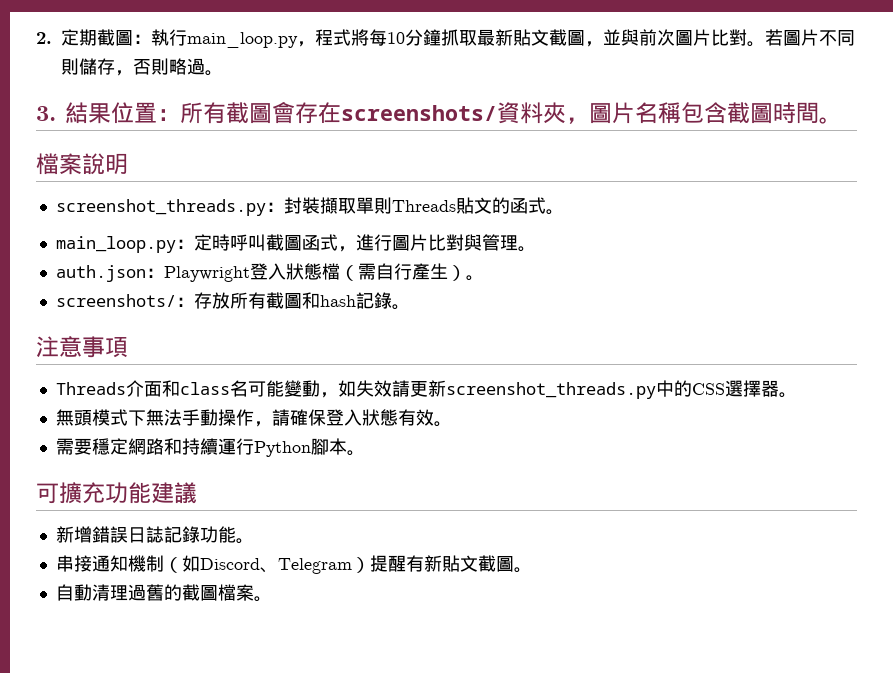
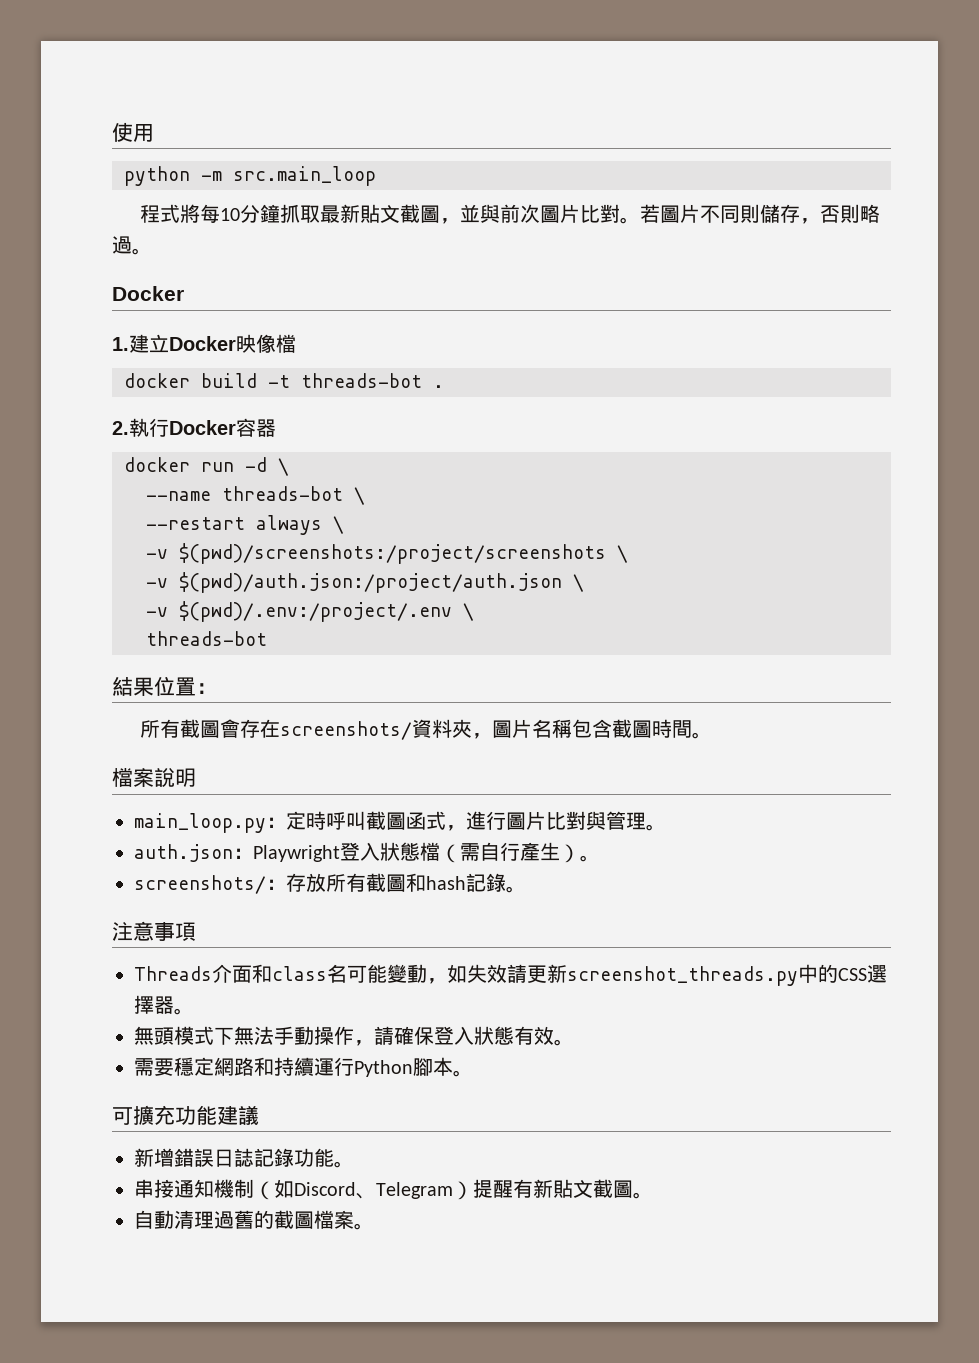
- 2.定期截圖：執行main_loop.py，程式將每10分鐘抓取最新貼文截圖，並與前次圖片比對。
+ 使用
+ python -m src.main_loop
+ 程式將每10分鐘抓取最新貼文截圖，並與前次圖片比對。
  若圖片不同則儲存，否則略過。
- 3.結果位置：所有截圖會存在screenshots/資料夾，圖片名稱包含截圖時間。
+ Docker
+ 1.建立Docker映像檔
+ docker build -t threads-bot .
+ 2.執行Docker容器
+ docker run -d \
+ --name threads-bot \
+ --restart always \
+ -v $(pwd)/screenshots:/project/screenshots \
+ -v $(pwd)/auth.json:/project/auth.json \
+ -v $(pwd)/.env:/project/.env \
+ threads-bot
+ 結果位置：
+ 所有截圖會存在screenshots/資料夾，圖片名稱包含截圖時間。
- screenshot_threads.py：封裝擷取單則Threads貼文的函式。

